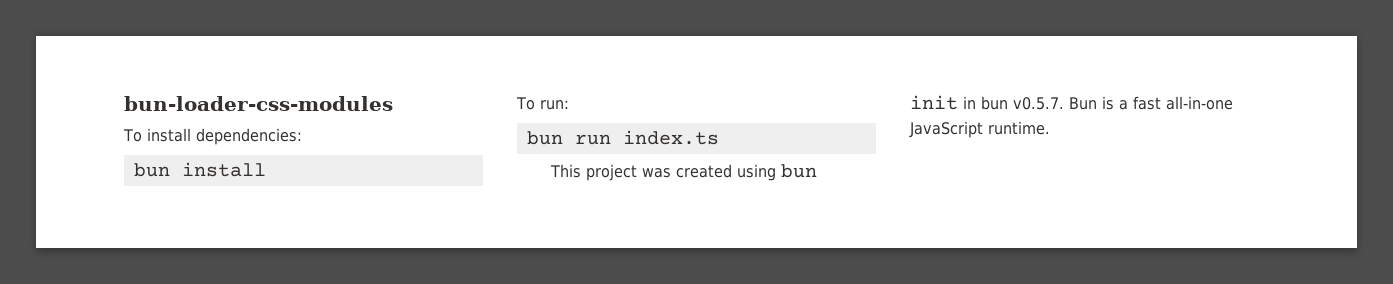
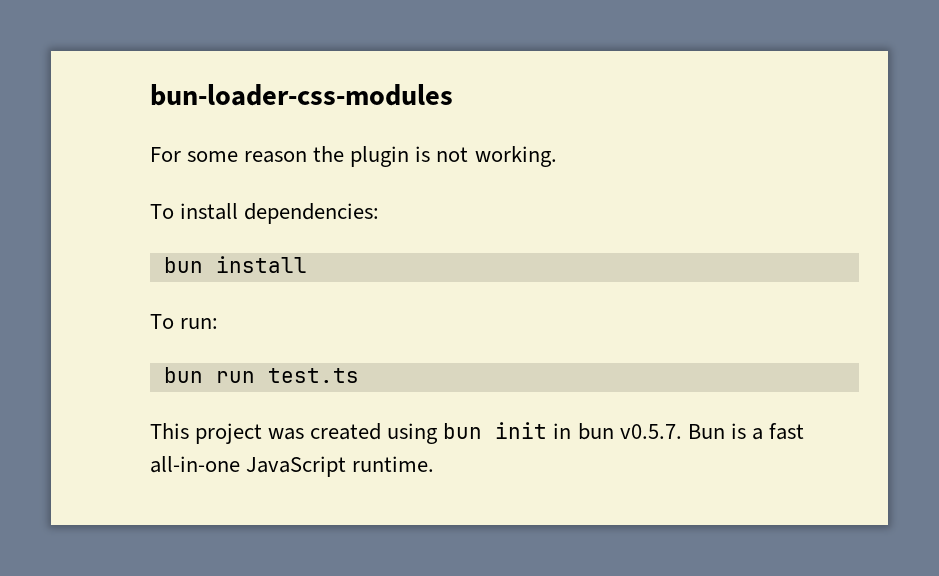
+ For some reason the plugin is not working.
- bun run index.ts
+ bun run test.ts

